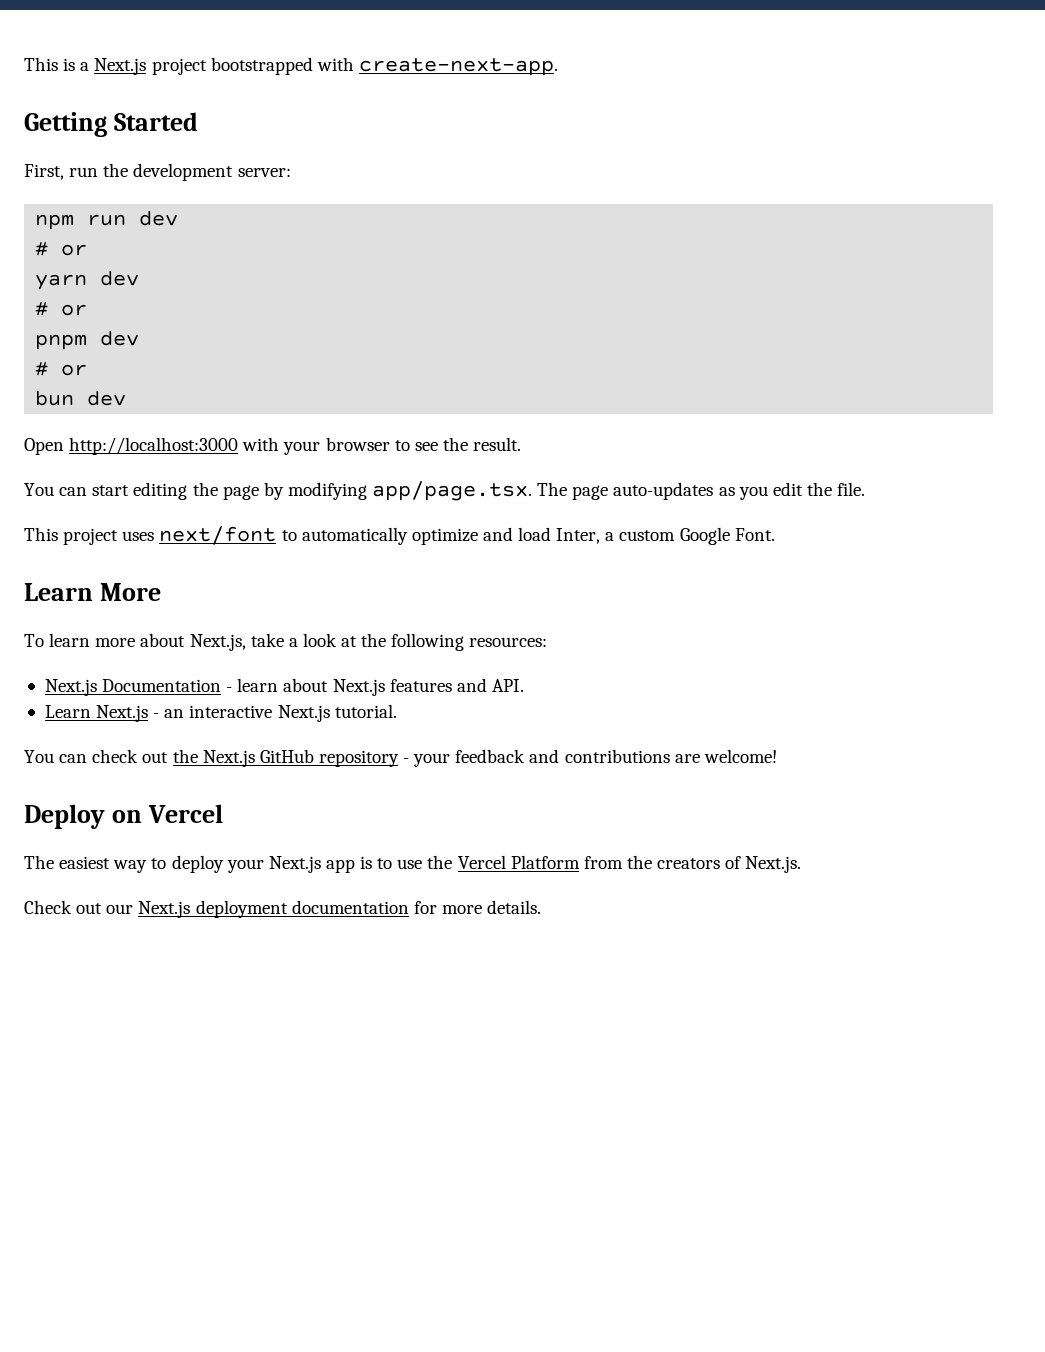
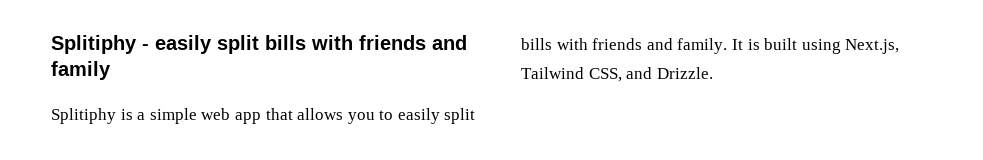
- This is a Next.js project bootstrapped with create-next-app.
- Getting Started
- First, run the development server:
- npm run dev
- # or
- yarn dev
- # or
- pnpm dev
- # or
- bun dev
- Open http://localhost:3000 with your browser to see the result.
- You can start editing the page by modifying app/page.tsx. The page auto-updates as you edit the file.
- This project uses next/font to automatically optimize and load Inter, a custom Google Font.
- Learn More
- To learn more about Next.js, take a look at the following resources:
- Next.js Documentation - learn about Next.js features and API.
- Learn Next.js - an interactive Next.js tutorial.
- You can check out the Next.js GitHub repository - your feedback and contributions are welcome!
- Deploy on Vercel
- The easiest way to deploy your Next.js app is to use the Vercel Platform from the creators of Next.js.
- Check out our Next.js deployment documentation for more details.
+ Splitiphy - easily split bills with friends and family
+ Splitiphy is a simple web app that allows you to easily split bills with friends and family. It is built using Next.js, Tailwind CSS, and Drizzle.

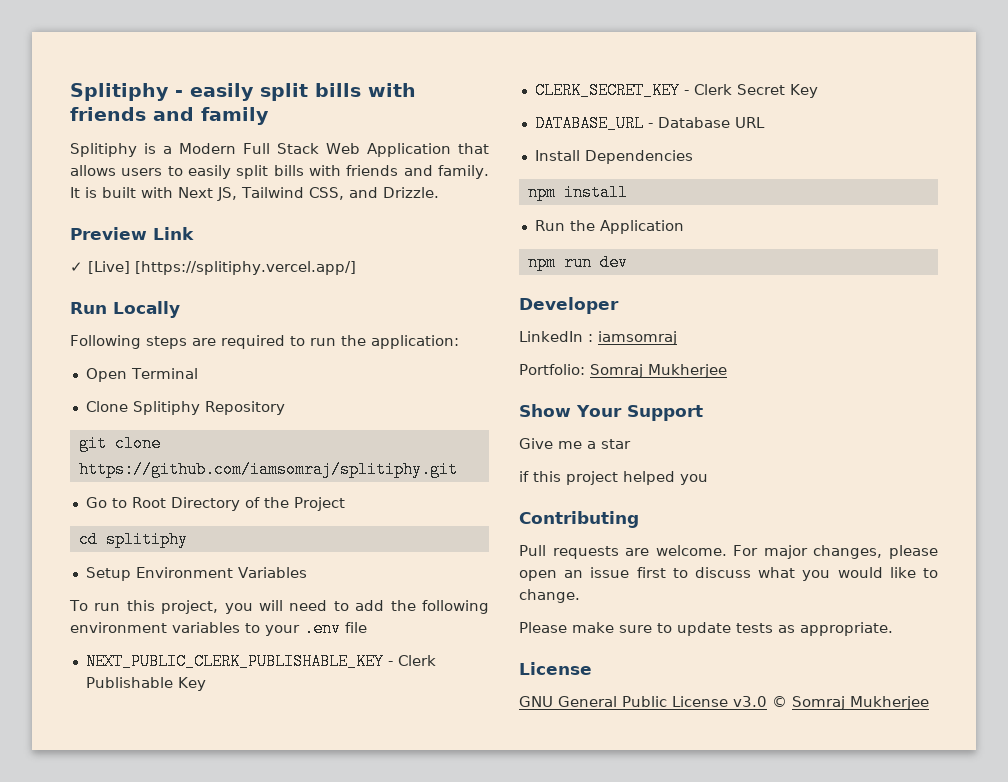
- Splitiphy is a simple web app that allows you to easily split bills with friends and family.
+ Splitiphy is a Modern Full Stack Web Application that allows users to easily split bills with friends and family.
- It is built using Next.js, Tailwind CSS, and Drizzle.
+ It is built with Next JS, Tailwind CSS, and Drizzle.
+ Preview Link
+ ✓ [Live] [https://splitiphy.vercel.app/]
+ Run Locally
+ Following steps are required to run the application:
+ Open Terminal
+ Clone Splitiphy Repository
+ git clone https://github.com/iamsomraj/splitiphy.git
+ Go to Root Directory of the Project
+ cd splitiphy
+ Setup Environment Variables
+ To run this project, you will need to add the following environment variables to your .env file
+ NEXT_PUBLIC_CLERK_PUBLISHABLE_KEY - Clerk Publishable Key
+ CLERK_SECRET_KEY - Clerk Secret Key
+ DATABASE_URL - Database URL
+ Install Dependencies
+ npm install
+ Run the Application
+ npm run dev
+ Developer
+ LinkedIn : iamsomraj
+ Portfolio: Somraj Mukherjee
+ Show Your Support
+ Give me a star
+ if this project helped you
+ Contributing
+ Pull requests are welcome. For major changes, please open an issue first to discuss what you would like to change.
+ Please make sure to update tests as appropriate.
+ License
+ GNU General Public License v3.0 © Somraj Mukherjee

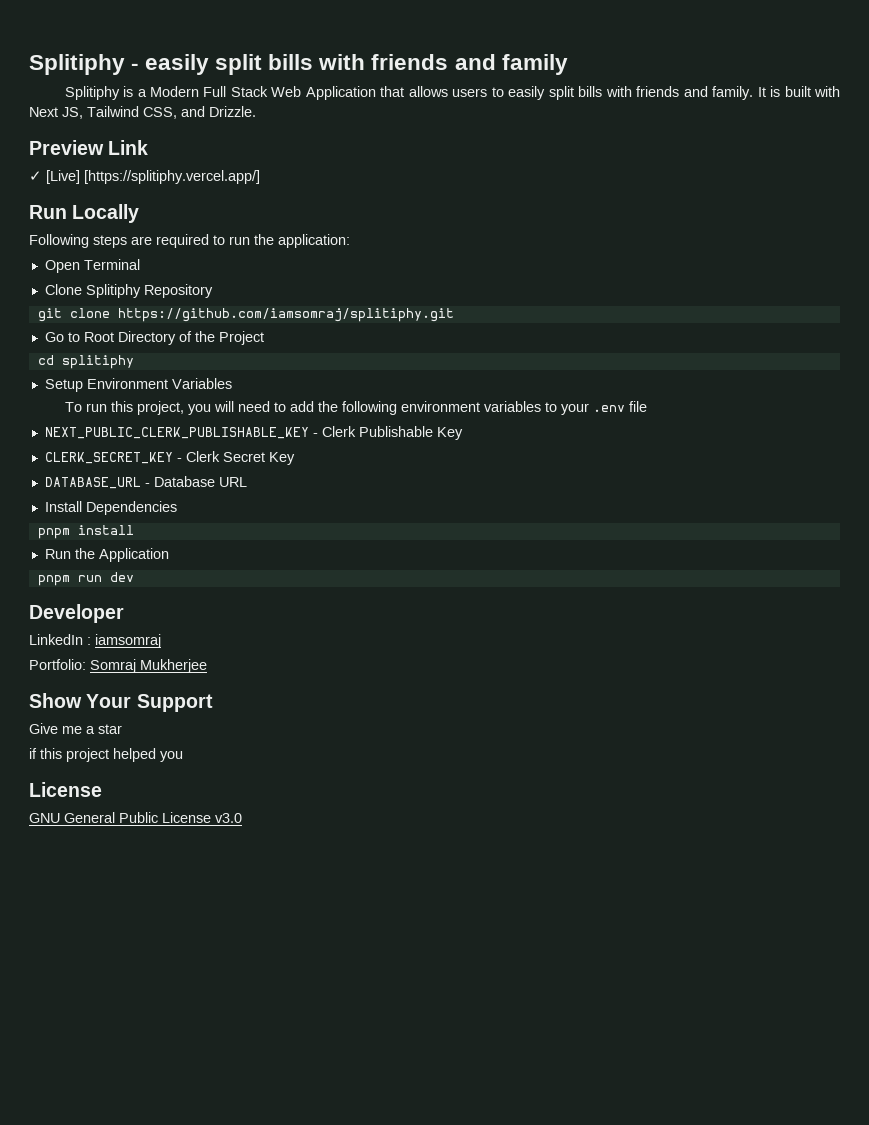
- npm install
+ pnpm install
- npm run dev
+ pnpm run dev
- Contributing
- Pull requests are welcome. For major changes, please open an issue first to discuss what you would like to change.
- Please make sure to update tests as appropriate.
- GNU General Public License v3.0 © Somraj Mukherjee
+ GNU General Public License v3.0

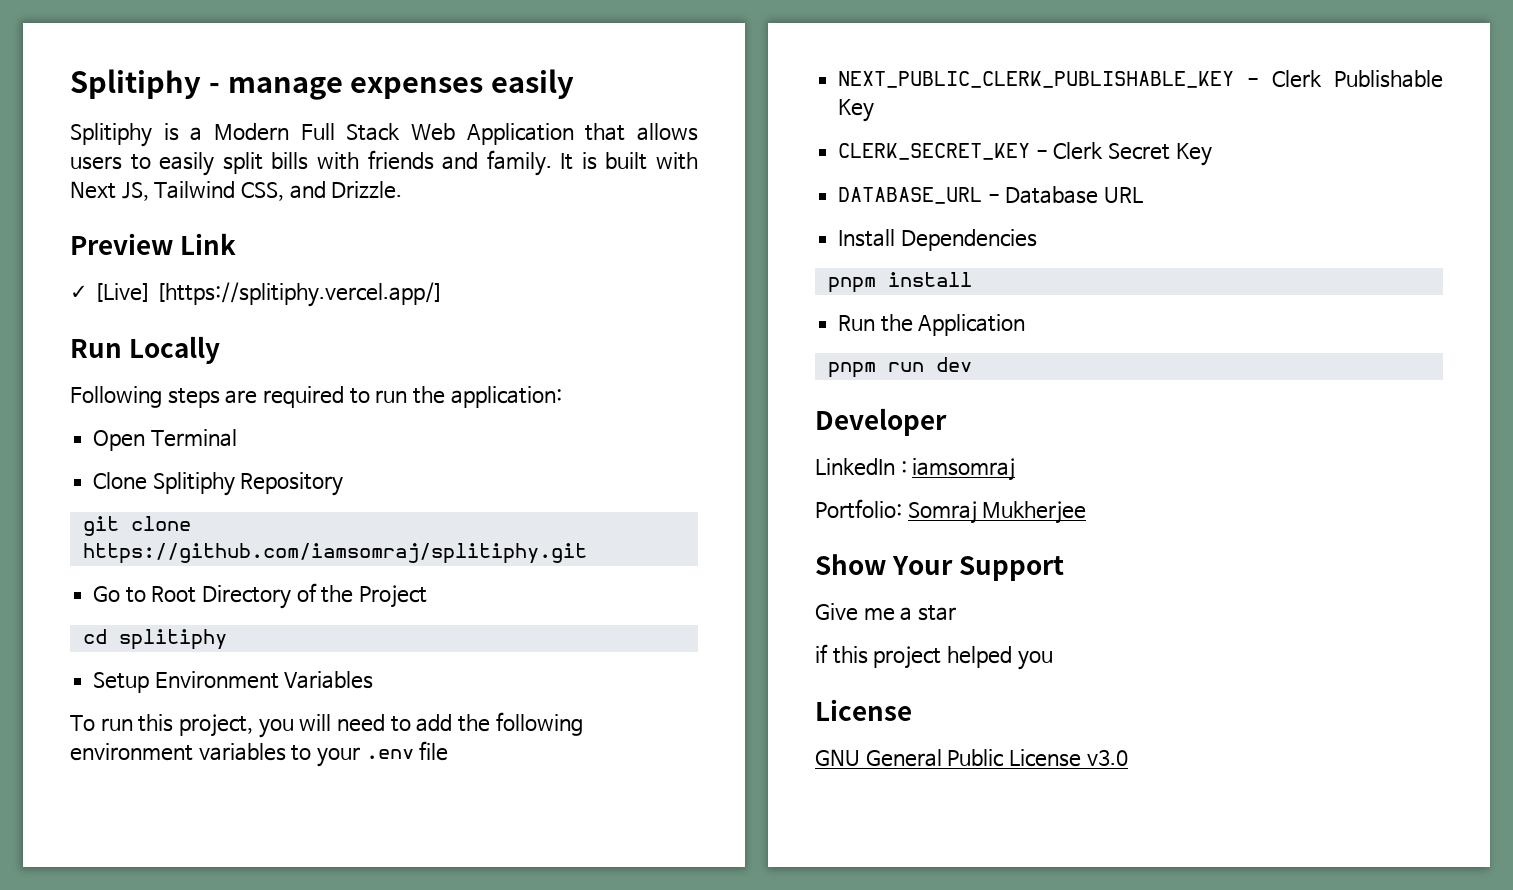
- Splitiphy - easily split bills with friends and family
+ Splitiphy - manage expenses easily

